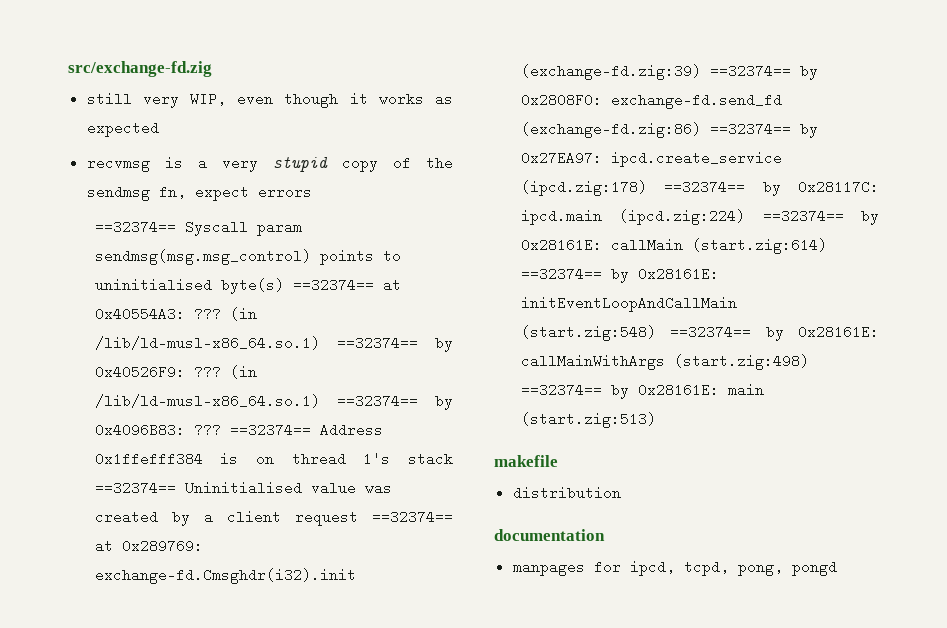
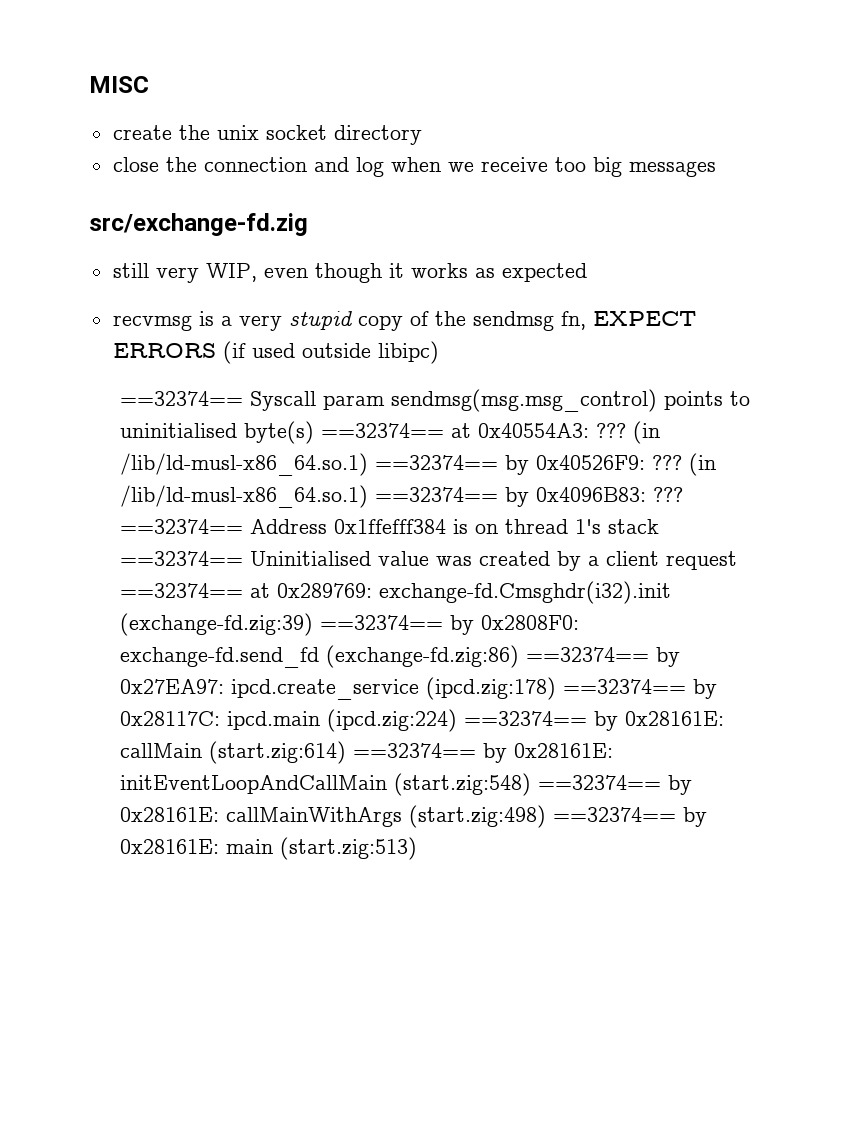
+ MISC
+ create the unix socket directory
+ close the connection and log when we receive too big messages
- recvmsg is a very stupid copy of the sendmsg fn, expect errors
+ recvmsg is a very stupid copy of the sendmsg fn, EXPECT ERRORS (if used outside libipc)
- makefile
- distribution
- documentation
- manpages for ipcd, tcpd, pong, pongd

